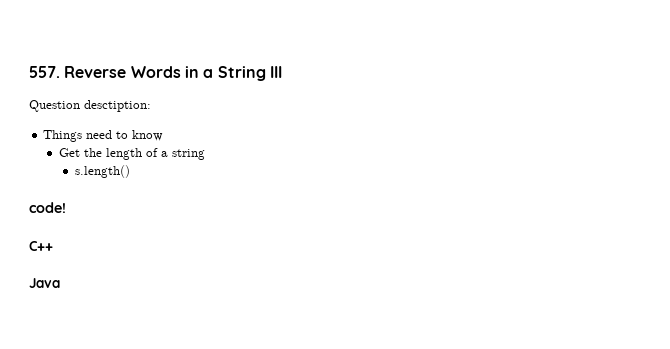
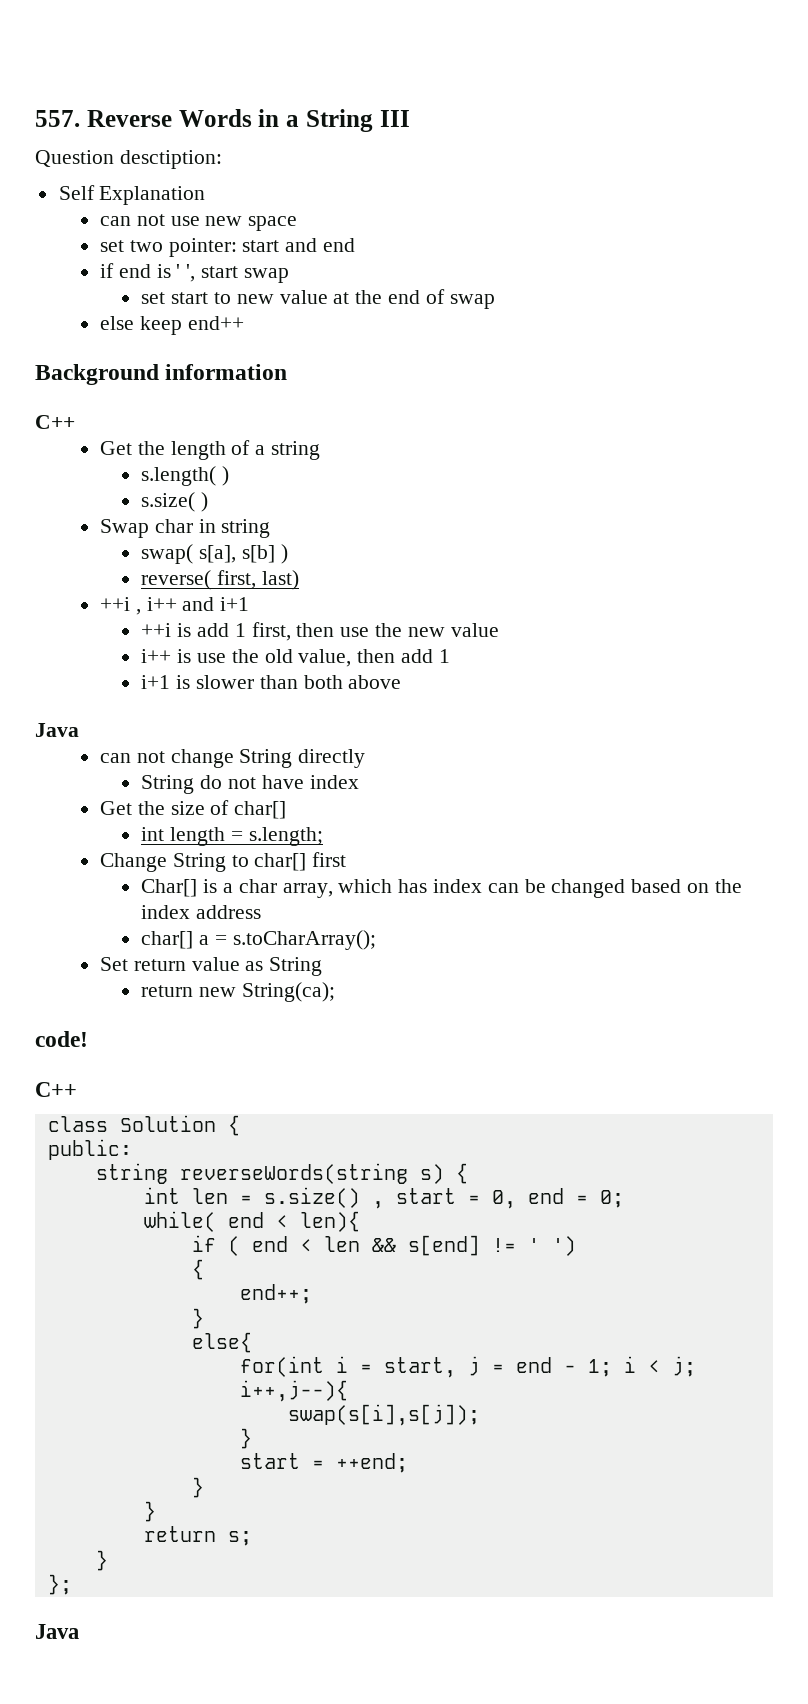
- Things need to know
+ Self Explanation
+ can not use new space
+ set two pointer: start and end
+ if end is ' ', start swap
+ set start to new value at the end of swap
+ else keep end++
+ Background information
+ C++
- s.length()
+ s.length( )
+ s.size( )
+ Swap char in string
+ swap( s[a], s[b] )
+ reverse( first, last)
+ ++i , i++ and i+1
+ ++i is add 1 first, then use the new value
+ i++ is use the old value, then add 1
+ i+1 is slower than both above
+ Java
+ can not change String directly
+ String do not have index
+ Get the size of char[]
+ int length = s.length;
+ Change String to char[] first
+ Char[] is a char array, which has index can be changed based on the index address
+ char[] a = s.toCharArray();
+ Set return value as String
+ return new String(ca);
  code!
  C++
+ class Solution {
+ public:
+ string reverseWords(string s) {
+ int len = s.size() , start = 0, end = 0;
+ while( end < len){
+ if ( end < len && s[end] != ' ')
+ {
+ end++;
+ }
+ else{
+ for(int i = start, j = end - 1; i < j; i++,j--){
+ swap(s[i],s[j]);
+ }
+ start = ++end;
+ }
+ }
+ return s;
+ }
+ };

